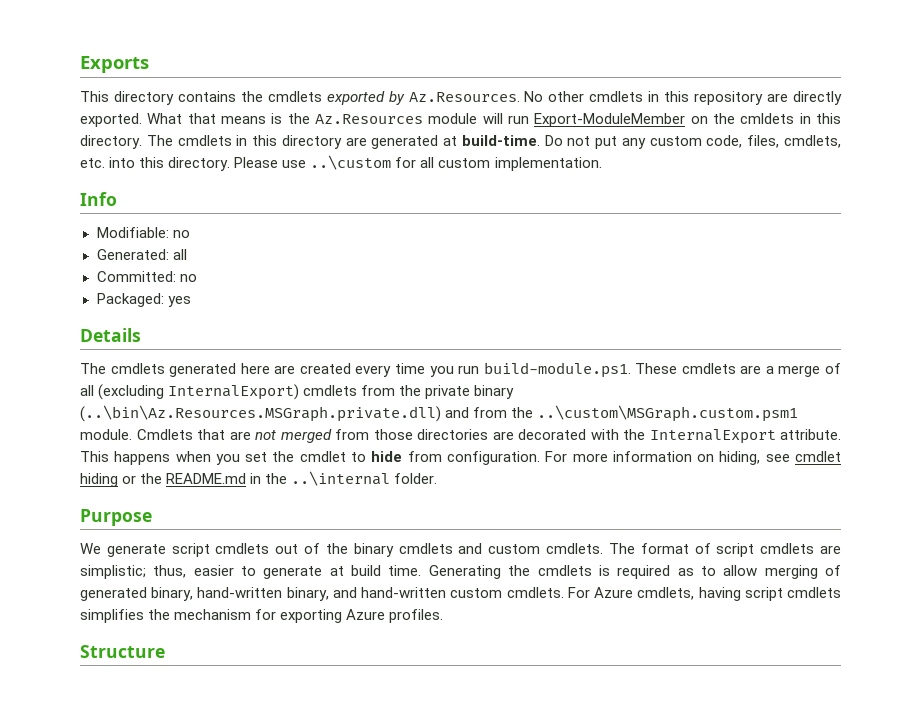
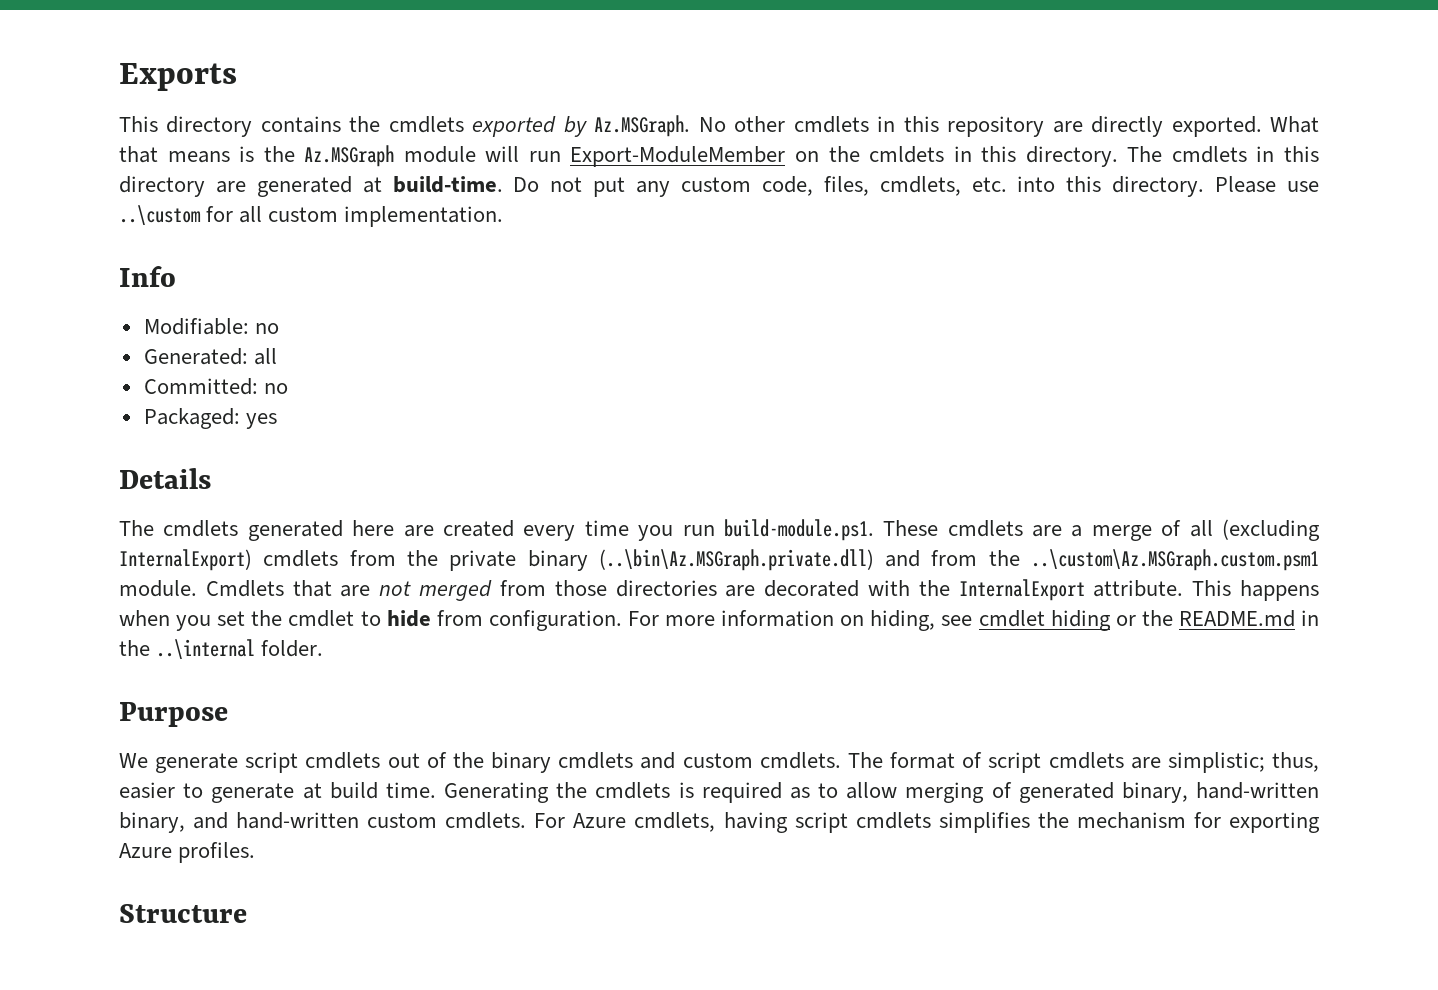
- This directory contains the cmdlets exported by Az.Resources. No other cmdlets in this repository are directly exported.
+ This directory contains the cmdlets exported by Az.MSGraph. No other cmdlets in this repository are directly exported.
- What that means is the Az.Resources module will run Export-ModuleMember on the cmldets in this directory.
+ What that means is the Az.MSGraph module will run Export-ModuleMember on the cmldets in this directory.
- The cmdlets generated here are created every time you run build-module.ps1. These cmdlets are a merge of all (excluding InternalExport) cmdlets from the private binary (..\bin\Az.Resources.MSGraph.private.dll) and from the ..\custom\MSGraph.custom.psm1 module.
+ The cmdlets generated here are created every time you run build-module.ps1. These cmdlets are a merge of all (excluding InternalExport) cmdlets from the private binary (..\bin\Az.MSGraph.private.dll) and from the ..\custom\Az.MSGraph.custom.psm1 module.

